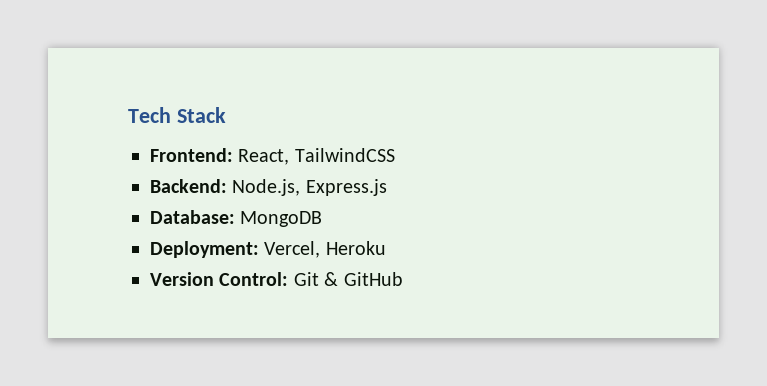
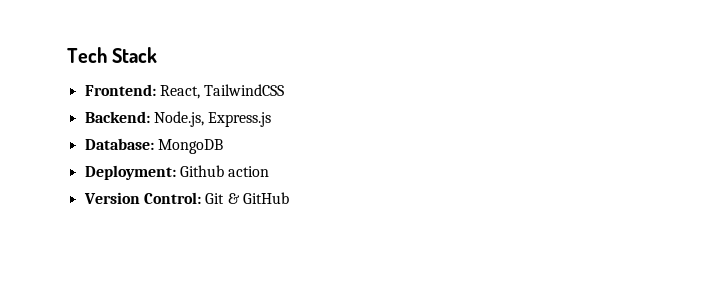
- Deployment: Vercel, Heroku
+ Deployment: Github action

